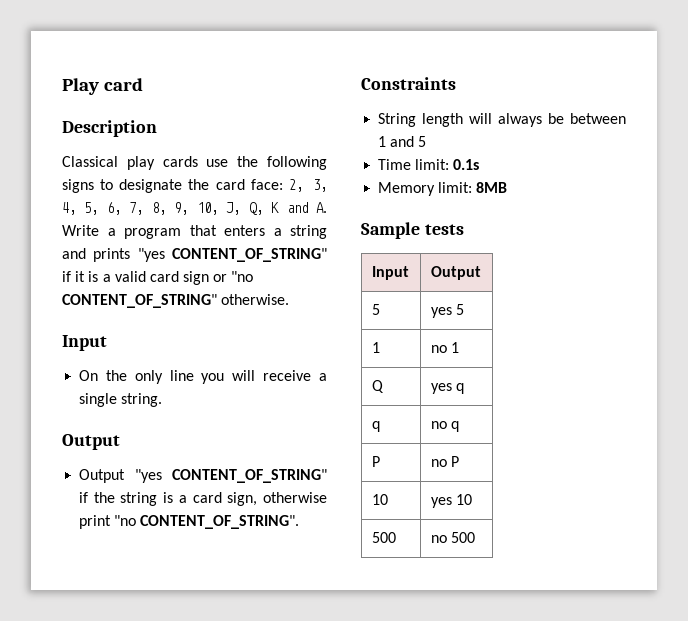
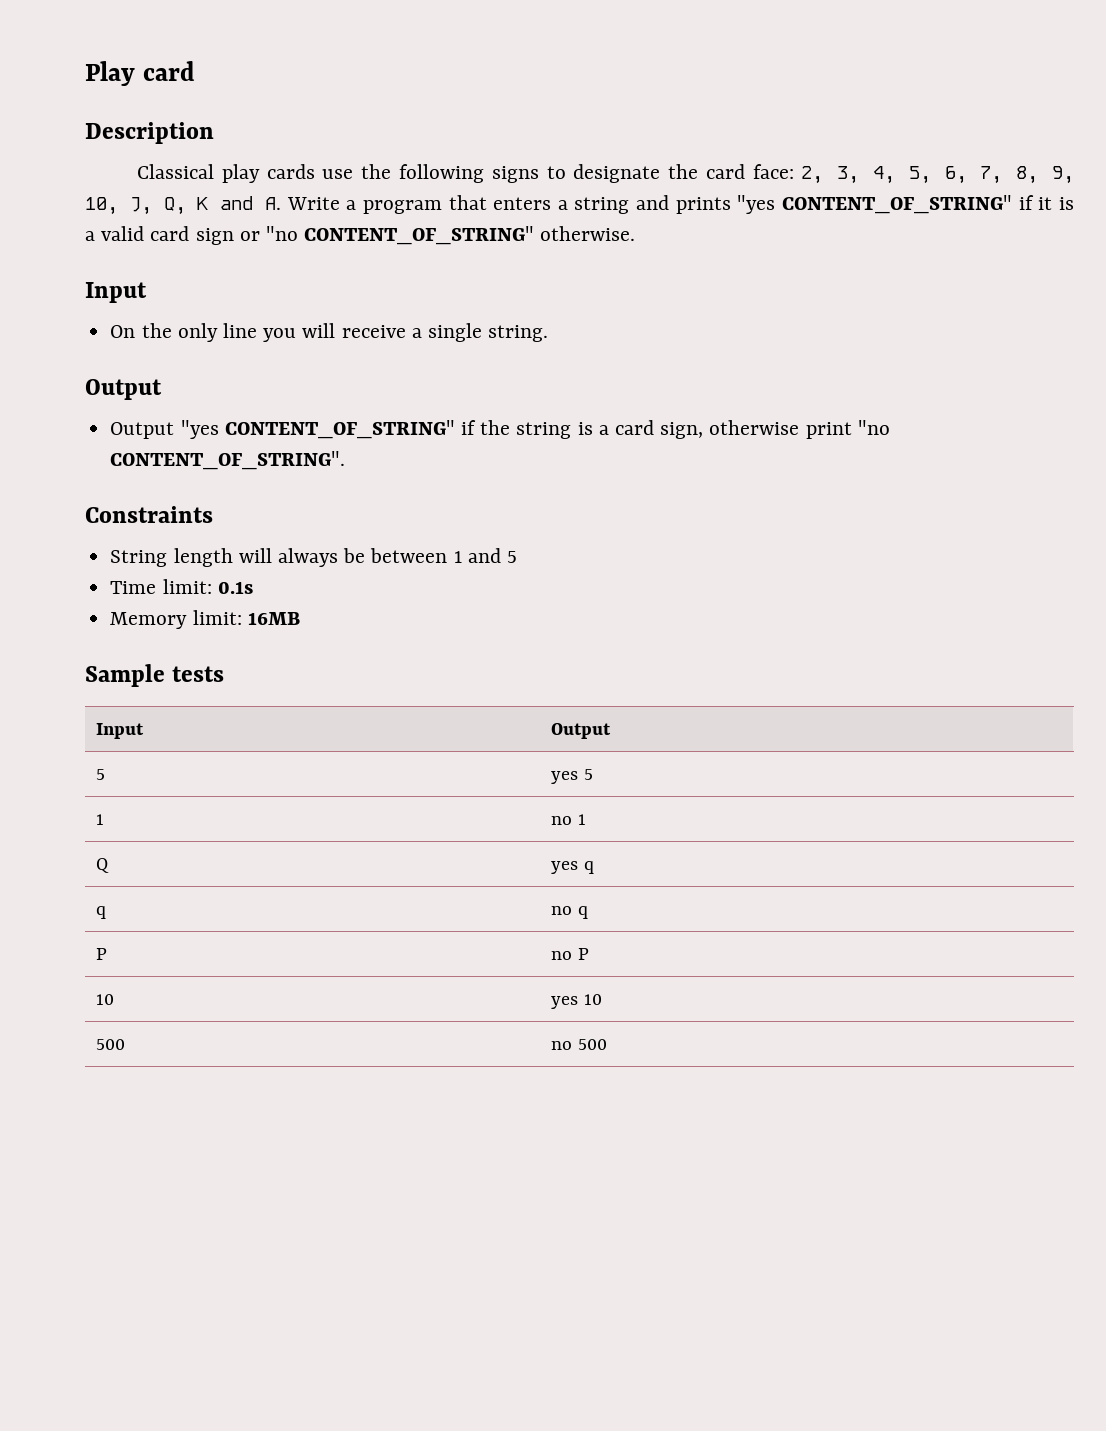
- Memory limit: 8MB
+ Memory limit: 16MB

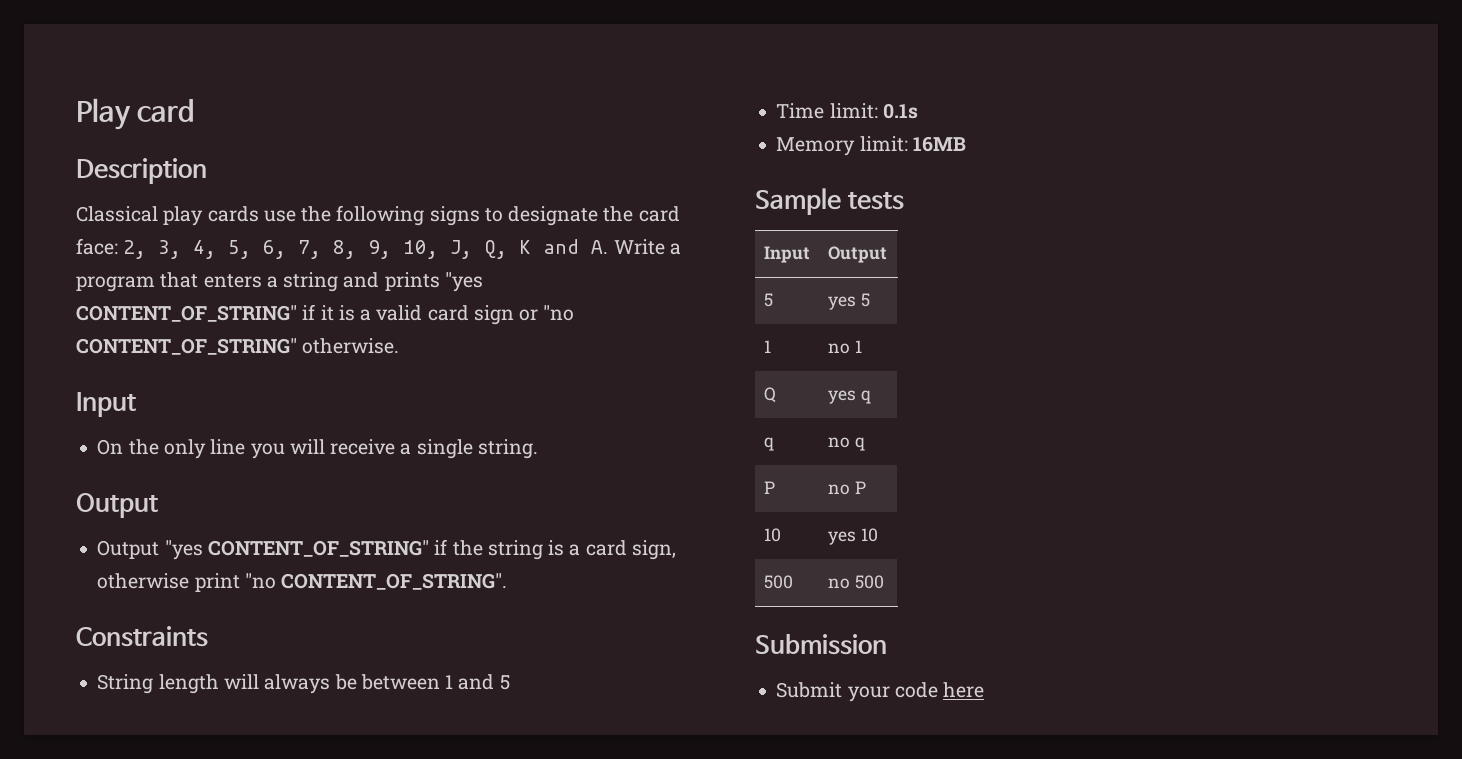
+ Submission
+ Submit your code here

